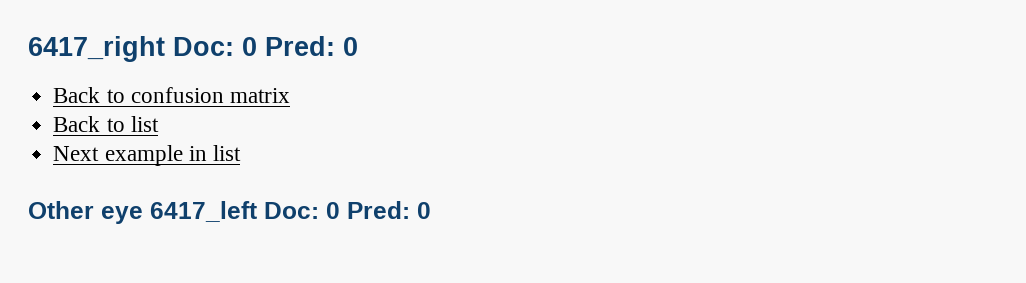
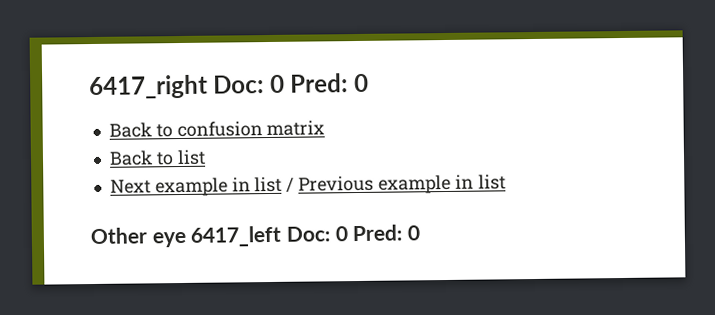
- Next example in list
+ Next example in list / Previous example in list

